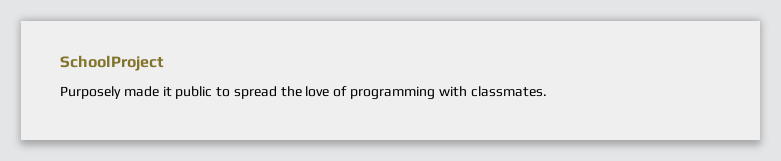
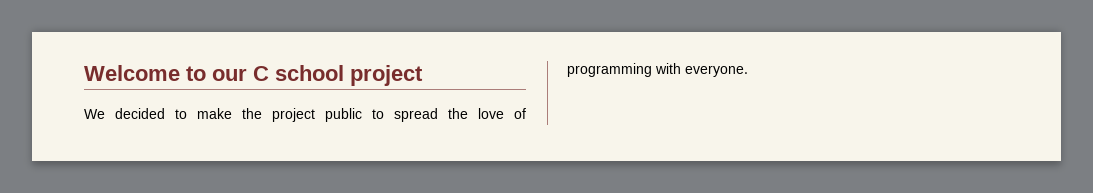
- SchoolProject
- Purposely made it public to spread the love of programming with classmates.
+ Welcome to our C school project
+ We decided to make the project public to spread the love of programming with everyone.

